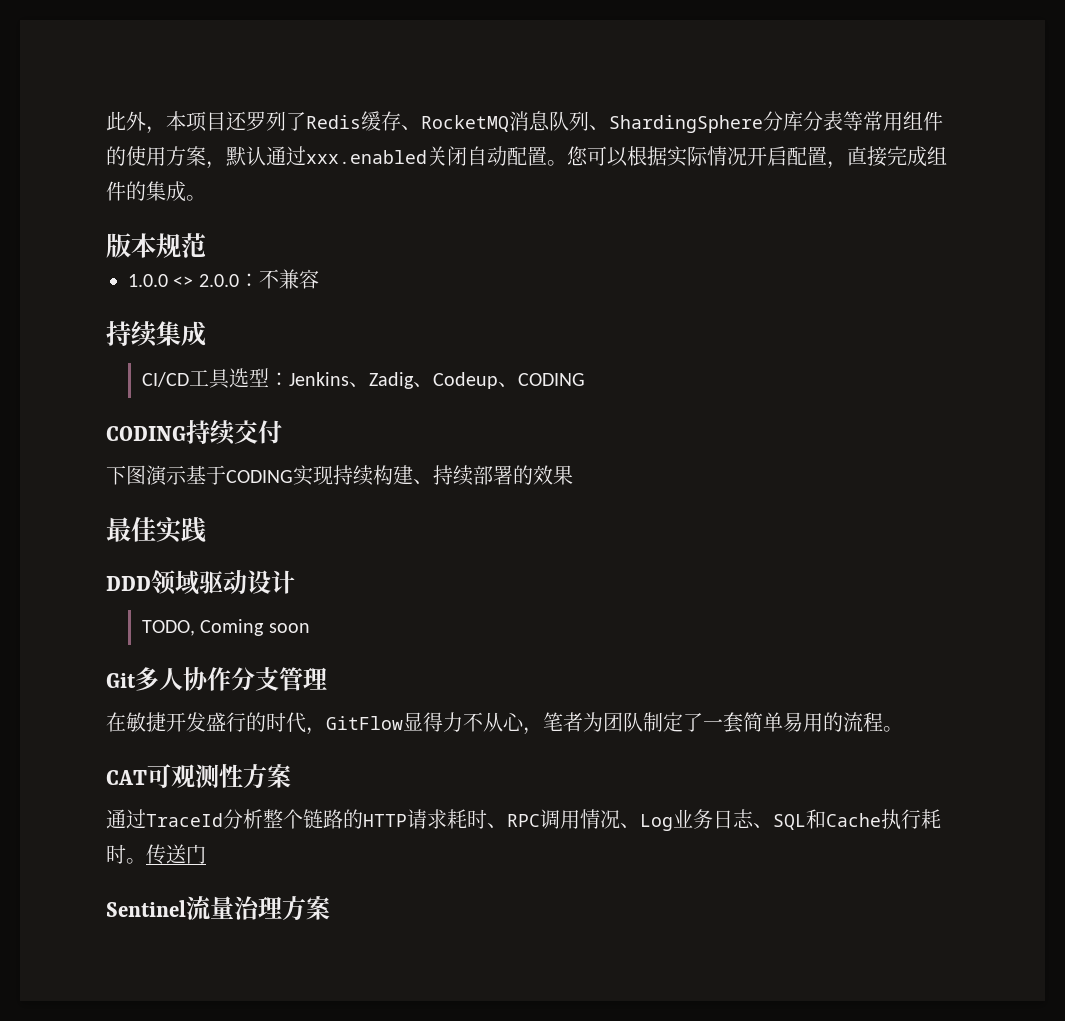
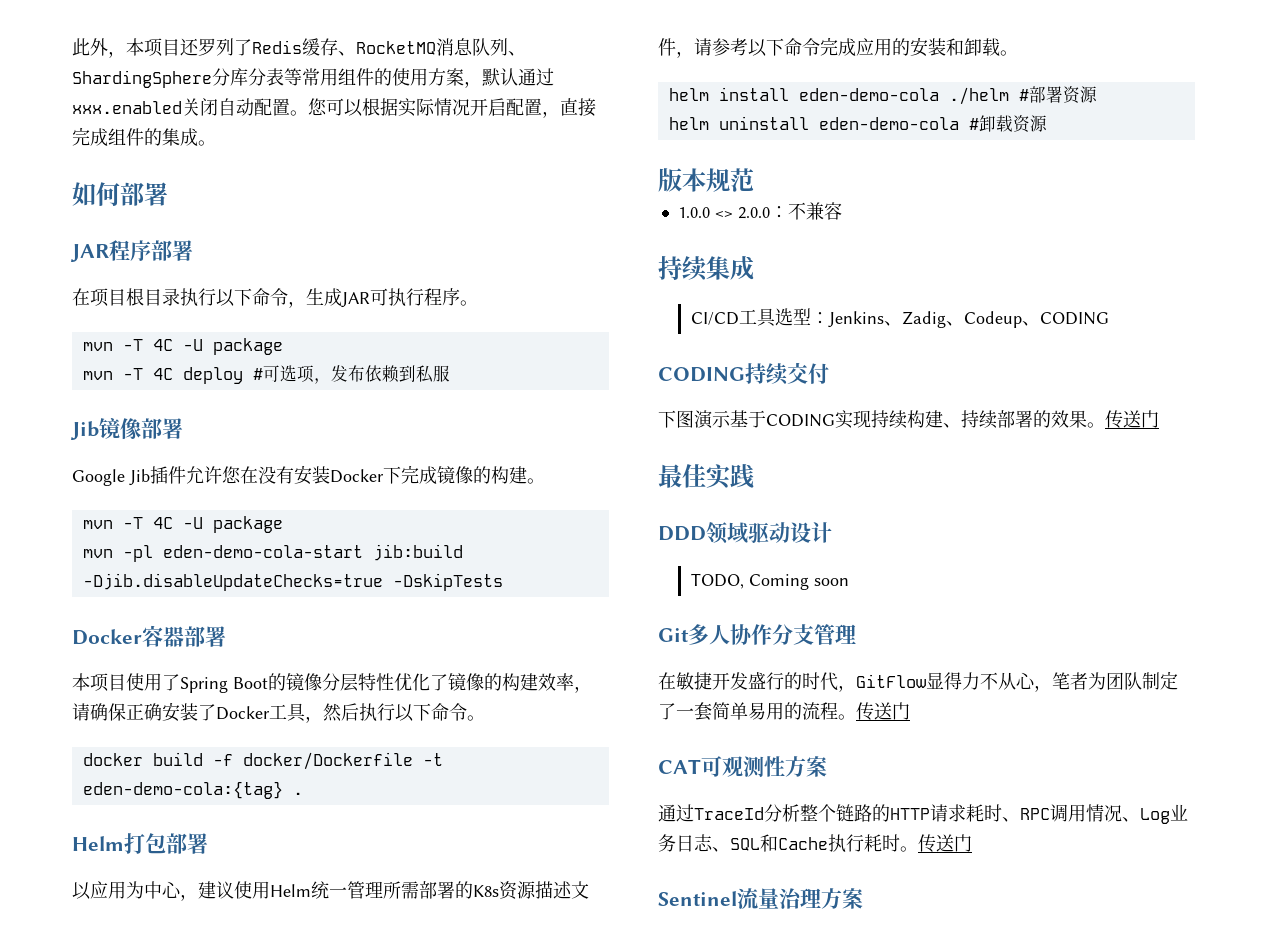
+ 如何部署
+ JAR程序部署
+ 在项目根目录执行以下命令，生成JAR可执行程序。
+ mvn -T 4C -U package
+ mvn -T 4C deploy #可选项，发布依赖到私服
+ Jib镜像部署
+ Google Jib插件允许您在没有安装Docker下完成镜像的构建。
+ mvn -T 4C -U package
+ mvn -pl eden-demo-cola-start jib:build -Djib.disableUpdateChecks=true -DskipTests
+ Docker容器部署
+ 本项目使用了Spring Boot的镜像分层特性优化了镜像的构建效率，请确保正确安装了Docker工具，然后执行以下命令。
+ docker build -f docker/Dockerfile -t eden-demo-cola:{tag} .
+ Helm打包部署
+ 以应用为中心，建议使用Helm统一管理所需部署的K8s资源描述文件，请参考以下命令完成应用的安装和卸载。
+ helm install eden-demo-cola ./helm #部署资源
+ helm uninstall eden-demo-cola #卸载资源
- 下图演示基于CODING实现持续构建、持续部署的效果
+ 下图演示基于CODING实现持续构建、持续部署的效果。传送门
- 在敏捷开发盛行的时代，GitFlow显得力不从心，笔者为团队制定了一套简单易用的流程。
+ 在敏捷开发盛行的时代，GitFlow显得力不从心，笔者为团队制定了一套简单易用的流程。传送门

